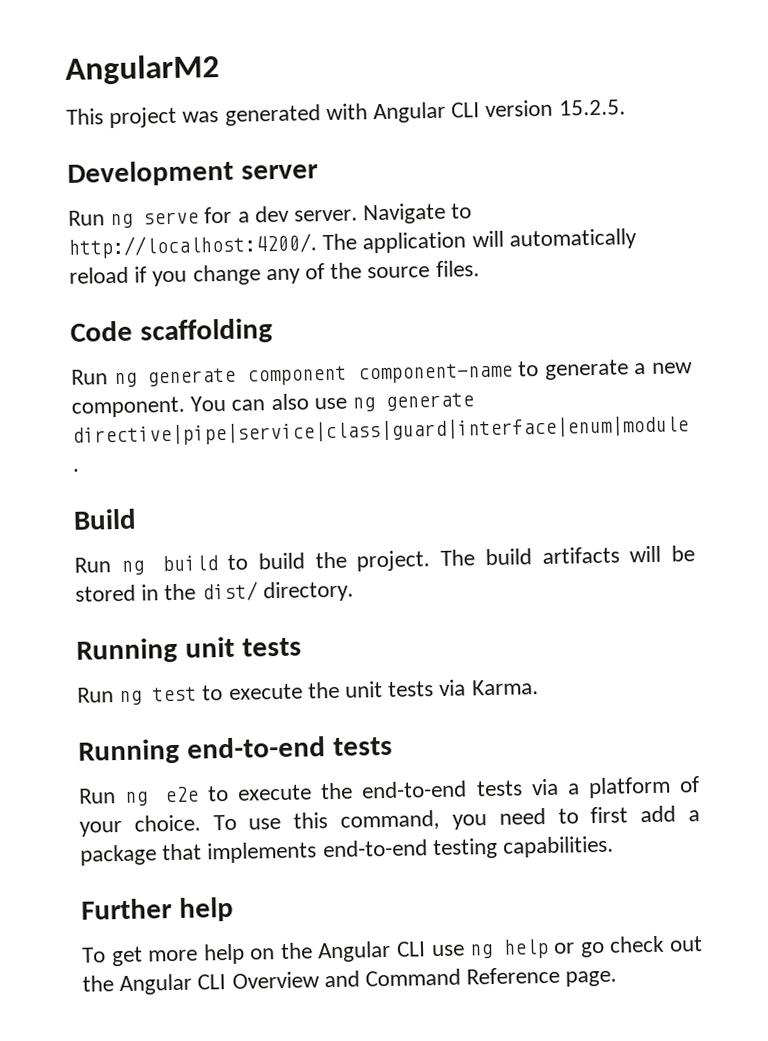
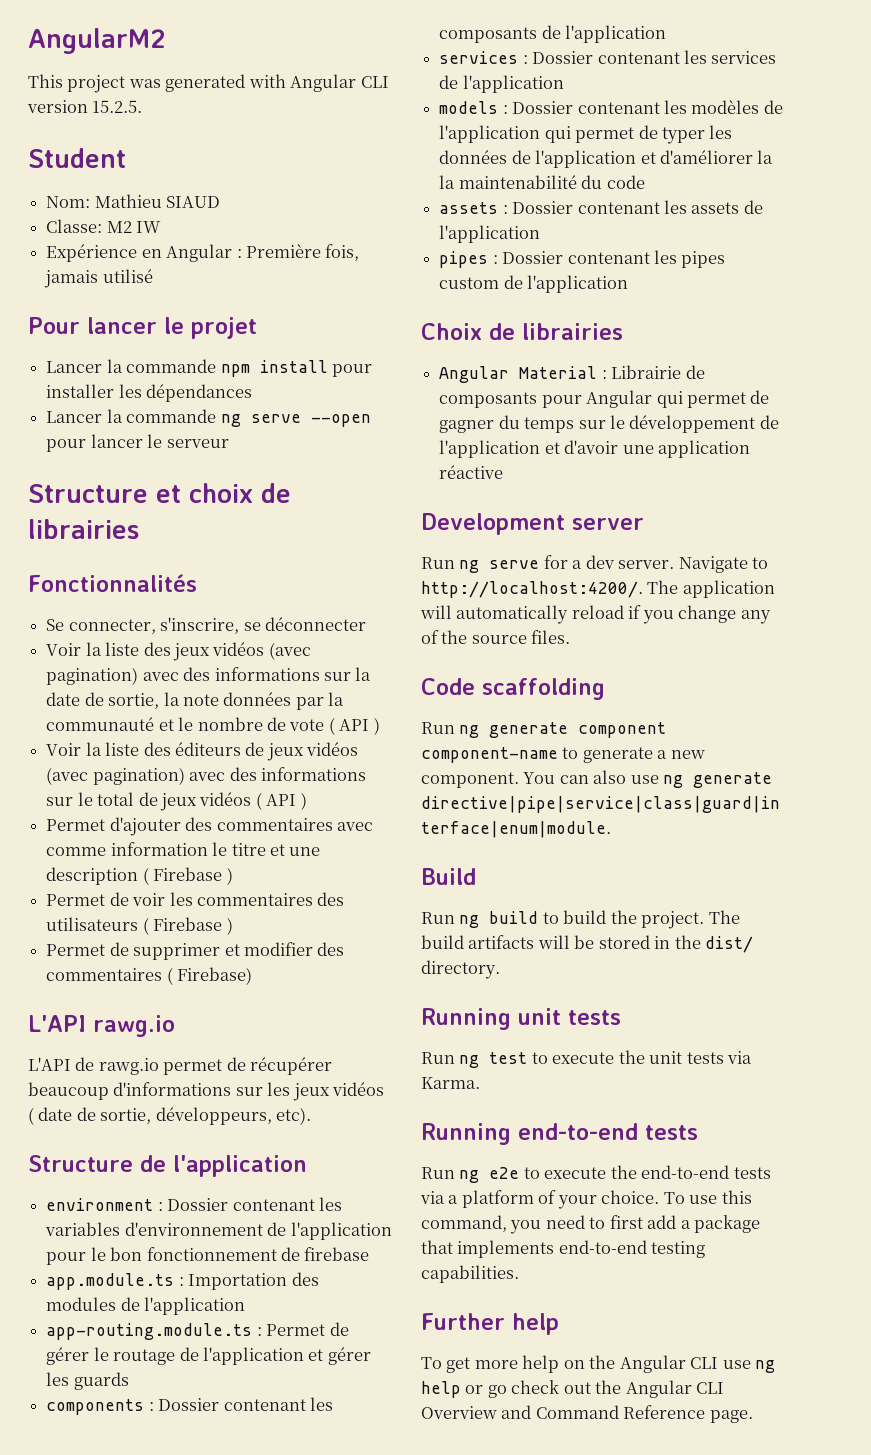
+ Student
+ Nom: Mathieu SIAUD
+ Classe: M2 IW
+ Expérience en Angular : Première fois, jamais utilisé
+ Pour lancer le projet
+ Lancer la commande npm install pour installer les dépendances
+ Lancer la commande ng serve --open pour lancer le serveur
+ Structure et choix de librairies
+ Fonctionnalités
+ Se connecter, s'inscrire, se déconnecter
+ Voir la liste des jeux vidéos (avec pagination) avec des informations sur la date de sortie, la note données par la communauté et le nombre de vote ( API )
+ Voir la liste des éditeurs de jeux vidéos (avec pagination) avec des informations sur le total de jeux vidéos ( API )
+ Permet d'ajouter des commentaires avec comme information le titre et une description ( Firebase )
+ Permet de voir les commentaires des utilisateurs ( Firebase )
+ Permet de supprimer et modifier des commentaires ( Firebase)
+ L'API rawg.io
+ L'API de rawg.io permet de récupérer beaucoup d'informations sur les jeux vidéos ( date de sortie, développeurs, etc).
+ Structure de l'application
+ environment : Dossier contenant les variables d'environnement de l'application pour le bon fonctionnement de firebase
+ app.module.ts : Importation des modules de l'application
+ app-routing.module.ts : Permet de gérer le routage de l'application et gérer les guards
+ components : Dossier contenant les composants de l'application
+ services : Dossier contenant les services de l'application
+ models : Dossier contenant les modèles de l'application qui permet de typer les données de l'application et d'améliorer la la maintenabilité du code
+ assets : Dossier contenant les assets de l'application
+ pipes : Dossier contenant les pipes custom de l'application
+ Choix de librairies
+ Angular Material : Librairie de composants pour Angular qui permet de gagner du temps sur le développement de l'application et d'avoir une application réactive

